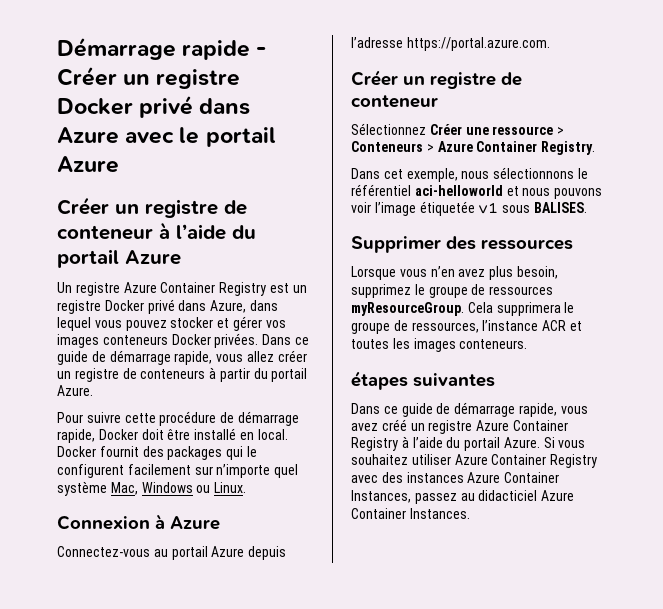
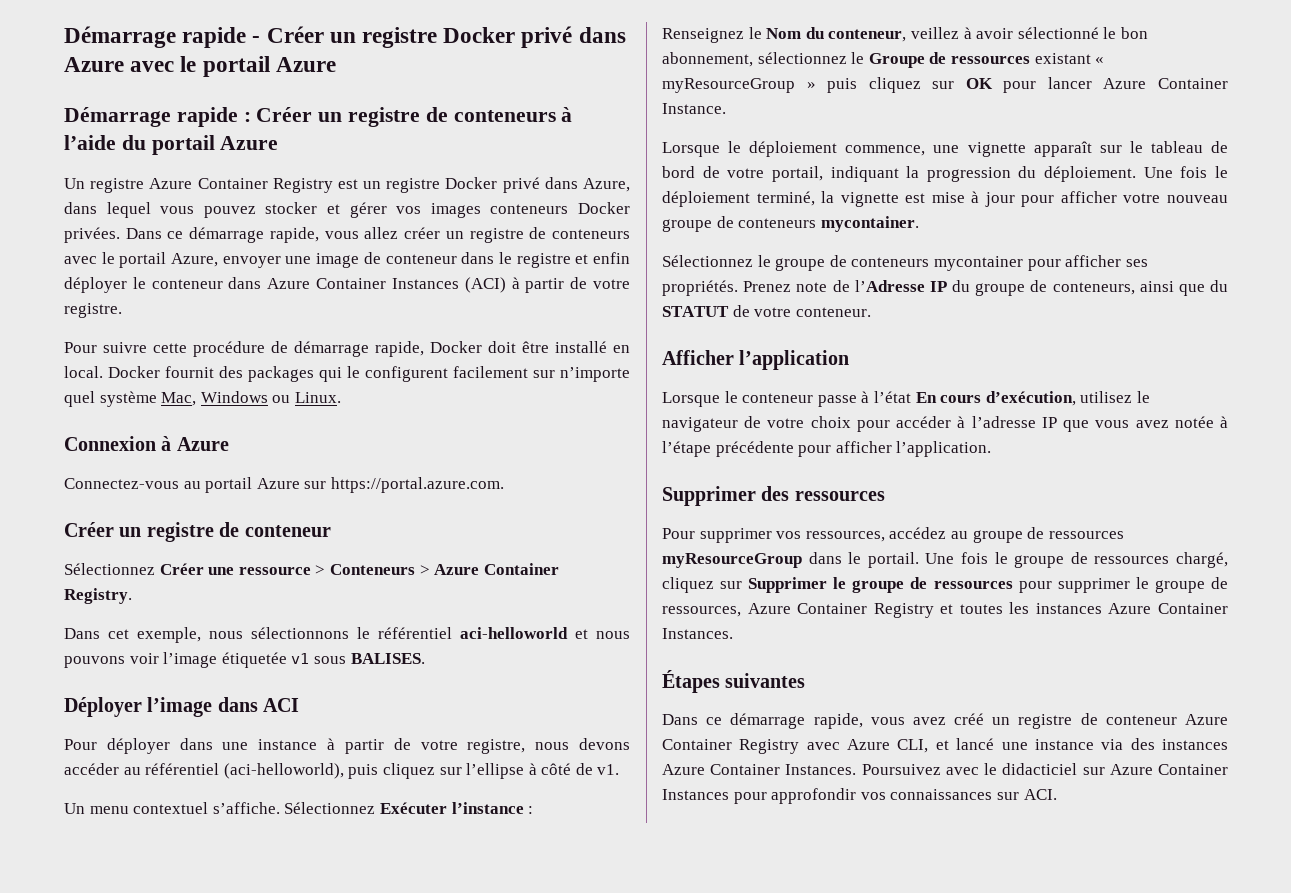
- Créer un registre de conteneur à l’aide du portail Azure
+ Démarrage rapide : Créer un registre de conteneurs à l’aide du portail Azure
- Dans ce guide de démarrage rapide, vous allez créer un registre de conteneurs à partir du portail Azure.
+ Dans ce démarrage rapide, vous allez créer un registre de conteneurs avec le portail Azure, envoyer une image de conteneur dans le registre et enfin déployer le conteneur dans Azure Container Instances (ACI) à partir de votre registre.
- Connectez-vous au portail Azure depuis l’adresse https://portal.azure.com.
+ Connectez-vous au portail Azure sur https://portal.azure.com.
+ Déployer l’image dans ACI
+ Pour déployer dans une instance à partir de votre registre, nous devons accéder au référentiel (aci-helloworld), puis cliquez sur l’ellipse à côté de v1.
+ Un menu contextuel s’affiche. Sélectionnez Exécuter l’instance :
+ Renseignez le Nom du conteneur, veillez à avoir sélectionné le bon abonnement, sélectionnez le Groupe de ressources existant « myResourceGroup » puis cliquez sur OK pour lancer Azure Container Instance.
+ Lorsque le déploiement commence, une vignette apparaît sur le tableau de bord de votre portail, indiquant la progression du déploiement. Une fois le déploiement terminé, la vignette est mise à jour pour afficher votre nouveau groupe de conteneurs mycontainer.
+ Sélectionnez le groupe de conteneurs mycontainer pour afficher ses propriétés. Prenez note de l’Adresse IP du groupe de conteneurs, ainsi que du STATUT de votre conteneur.
+ Afficher l’application
+ Lorsque le conteneur passe à l’état En cours d’exécution, utilisez le navigateur de votre choix pour accéder à l’adresse IP que vous avez notée à l’étape précédente pour afficher l’application.
  Supprimer des ressources
- Lorsque vous n’en avez plus besoin, supprimez le groupe de ressources myResourceGroup. Cela supprimera le groupe de ressources, l’instance ACR et toutes les images conteneurs.
- étapes suivantes
+ Pour supprimer vos ressources, accédez au groupe de ressources myResourceGroup dans le portail. Une fois le groupe de ressources chargé, cliquez sur Supprimer le groupe de ressources pour supprimer le groupe de ressources, Azure Container Registry et toutes les instances Azure Container Instances.
+ Étapes suivantes
- Dans ce guide de démarrage rapide, vous avez créé un registre Azure Container Registry à l’aide du portail Azure. Si vous souhaitez utiliser Azure Container Registry avec des instances Azure Container Instances, passez au didacticiel Azure Container Instances.
+ Dans ce démarrage rapide, vous avez créé un registre de conteneur Azure Container Registry avec Azure CLI, et lancé une instance via des instances Azure Container Instances. Poursuivez avec le didacticiel sur Azure Container Instances pour approfondir vos connaissances sur ACI.

